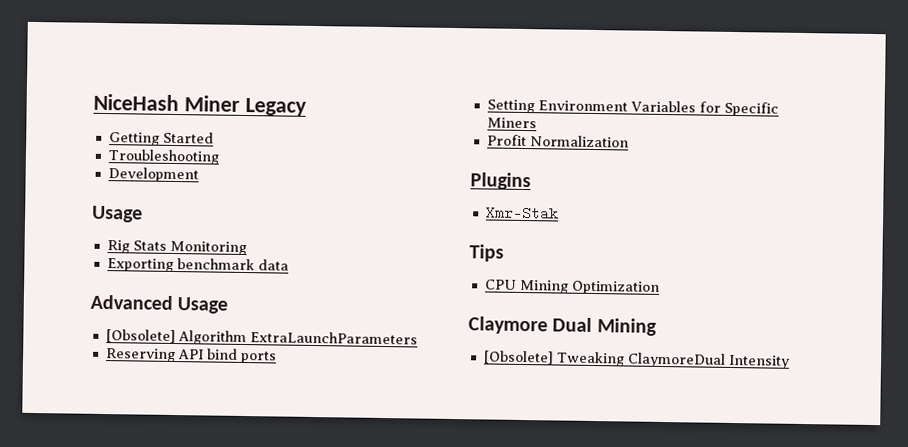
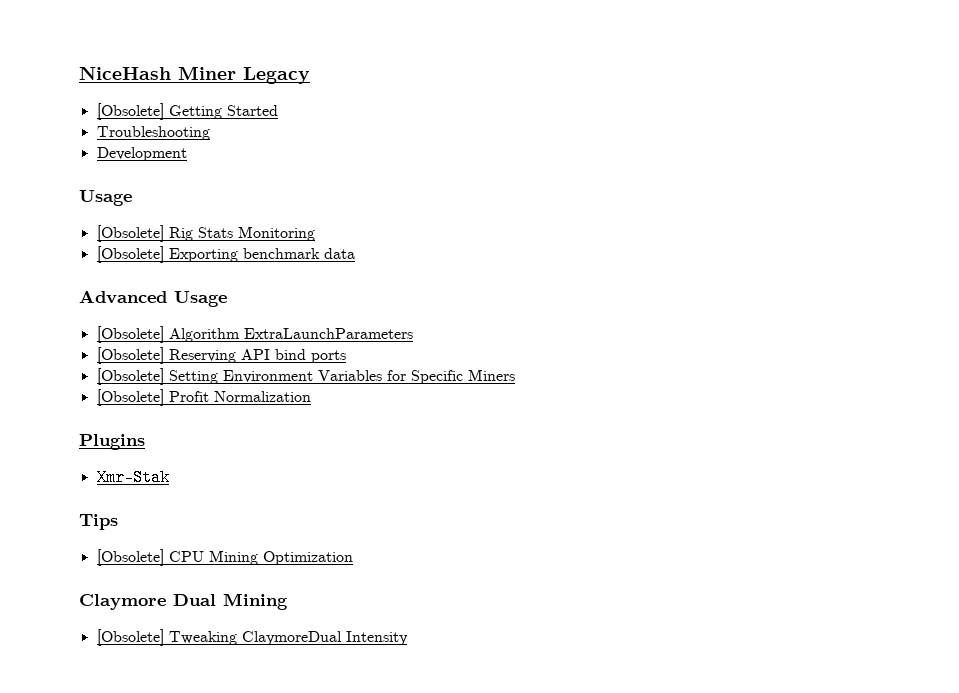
- Getting Started
+ [Obsolete] Getting Started
- Rig Stats Monitoring
+ [Obsolete] Rig Stats Monitoring
- Exporting benchmark data
+ [Obsolete] Exporting benchmark data
- Reserving API bind ports
+ [Obsolete] Reserving API bind ports
- Setting Environment Variables for Specific Miners
+ [Obsolete] Setting Environment Variables for Specific Miners
- Profit Normalization
+ [Obsolete] Profit Normalization
- CPU Mining Optimization
+ [Obsolete] CPU Mining Optimization

